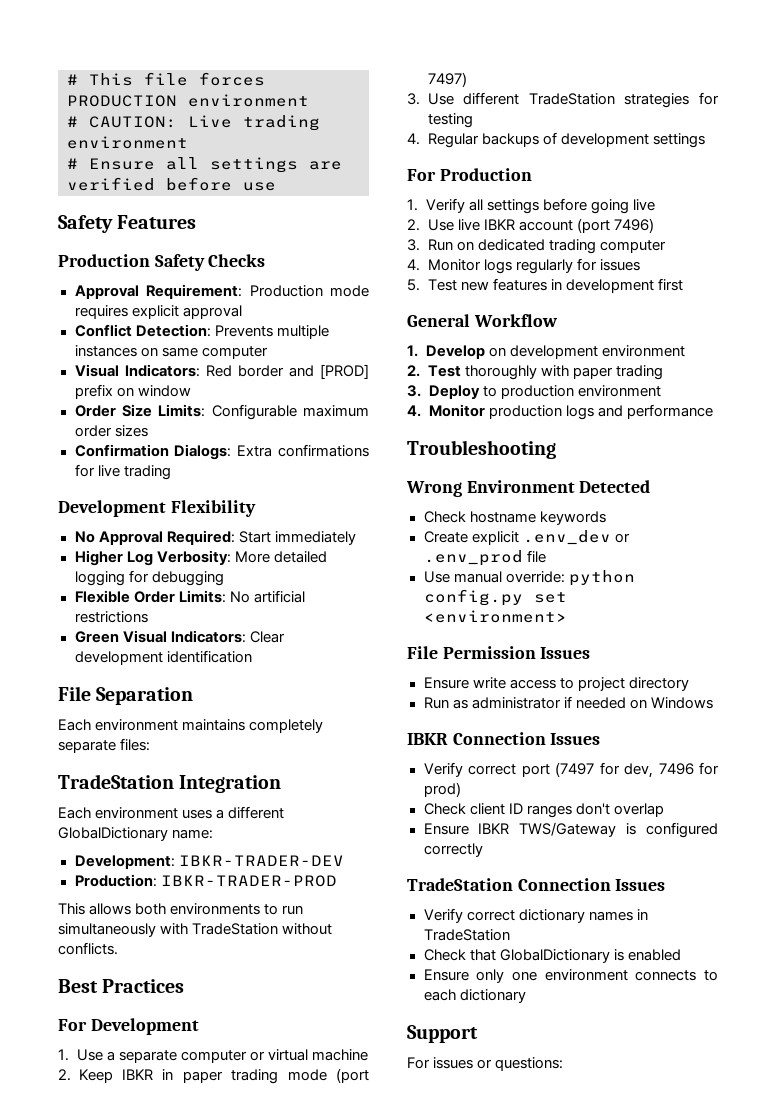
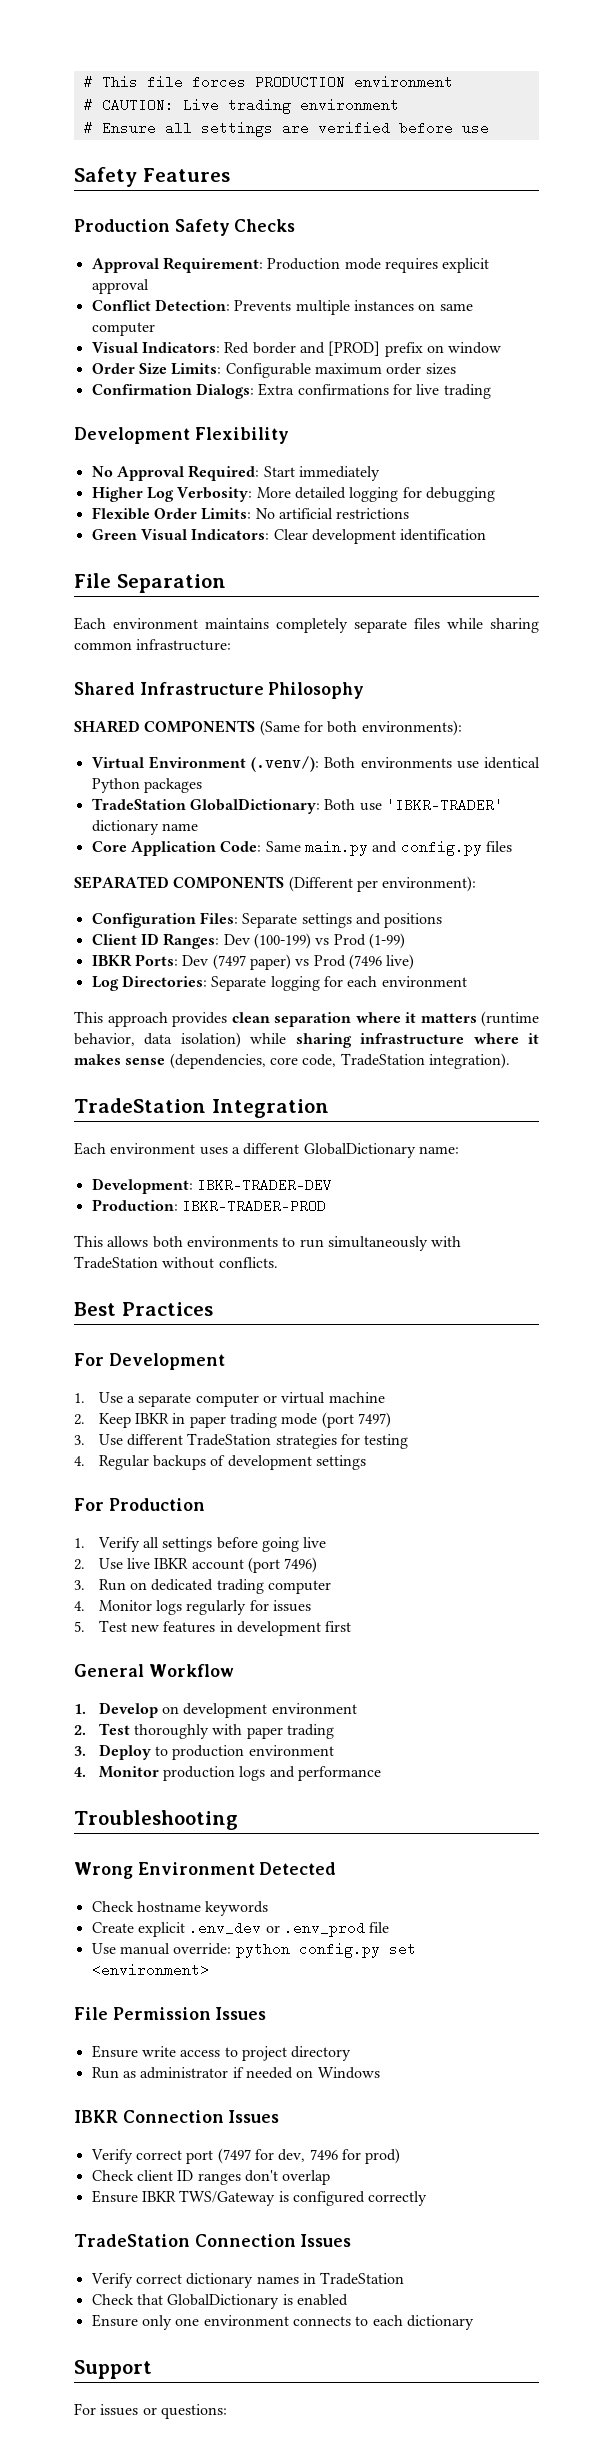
- Each environment maintains completely separate files:
+ Each environment maintains completely separate files while sharing common infrastructure:
+ Shared Infrastructure Philosophy
+ SHARED COMPONENTS (Same for both environments):
+ Virtual Environment (.venv/): Both environments use identical Python packages
+ TradeStation GlobalDictionary: Both use 'IBKR-TRADER' dictionary name
+ Core Application Code: Same main.py and config.py files
+ SEPARATED COMPONENTS (Different per environment):
+ Configuration Files: Separate settings and positions
+ Client ID Ranges: Dev (100-199) vs Prod (1-99)
+ IBKR Ports: Dev (7497 paper) vs Prod (7496 live)
+ Log Directories: Separate logging for each environment
+ This approach provides clean separation where it matters (runtime behavior, data isolation) while sharing infrastructure where it makes sense (dependencies, core code, TradeStation integration).

